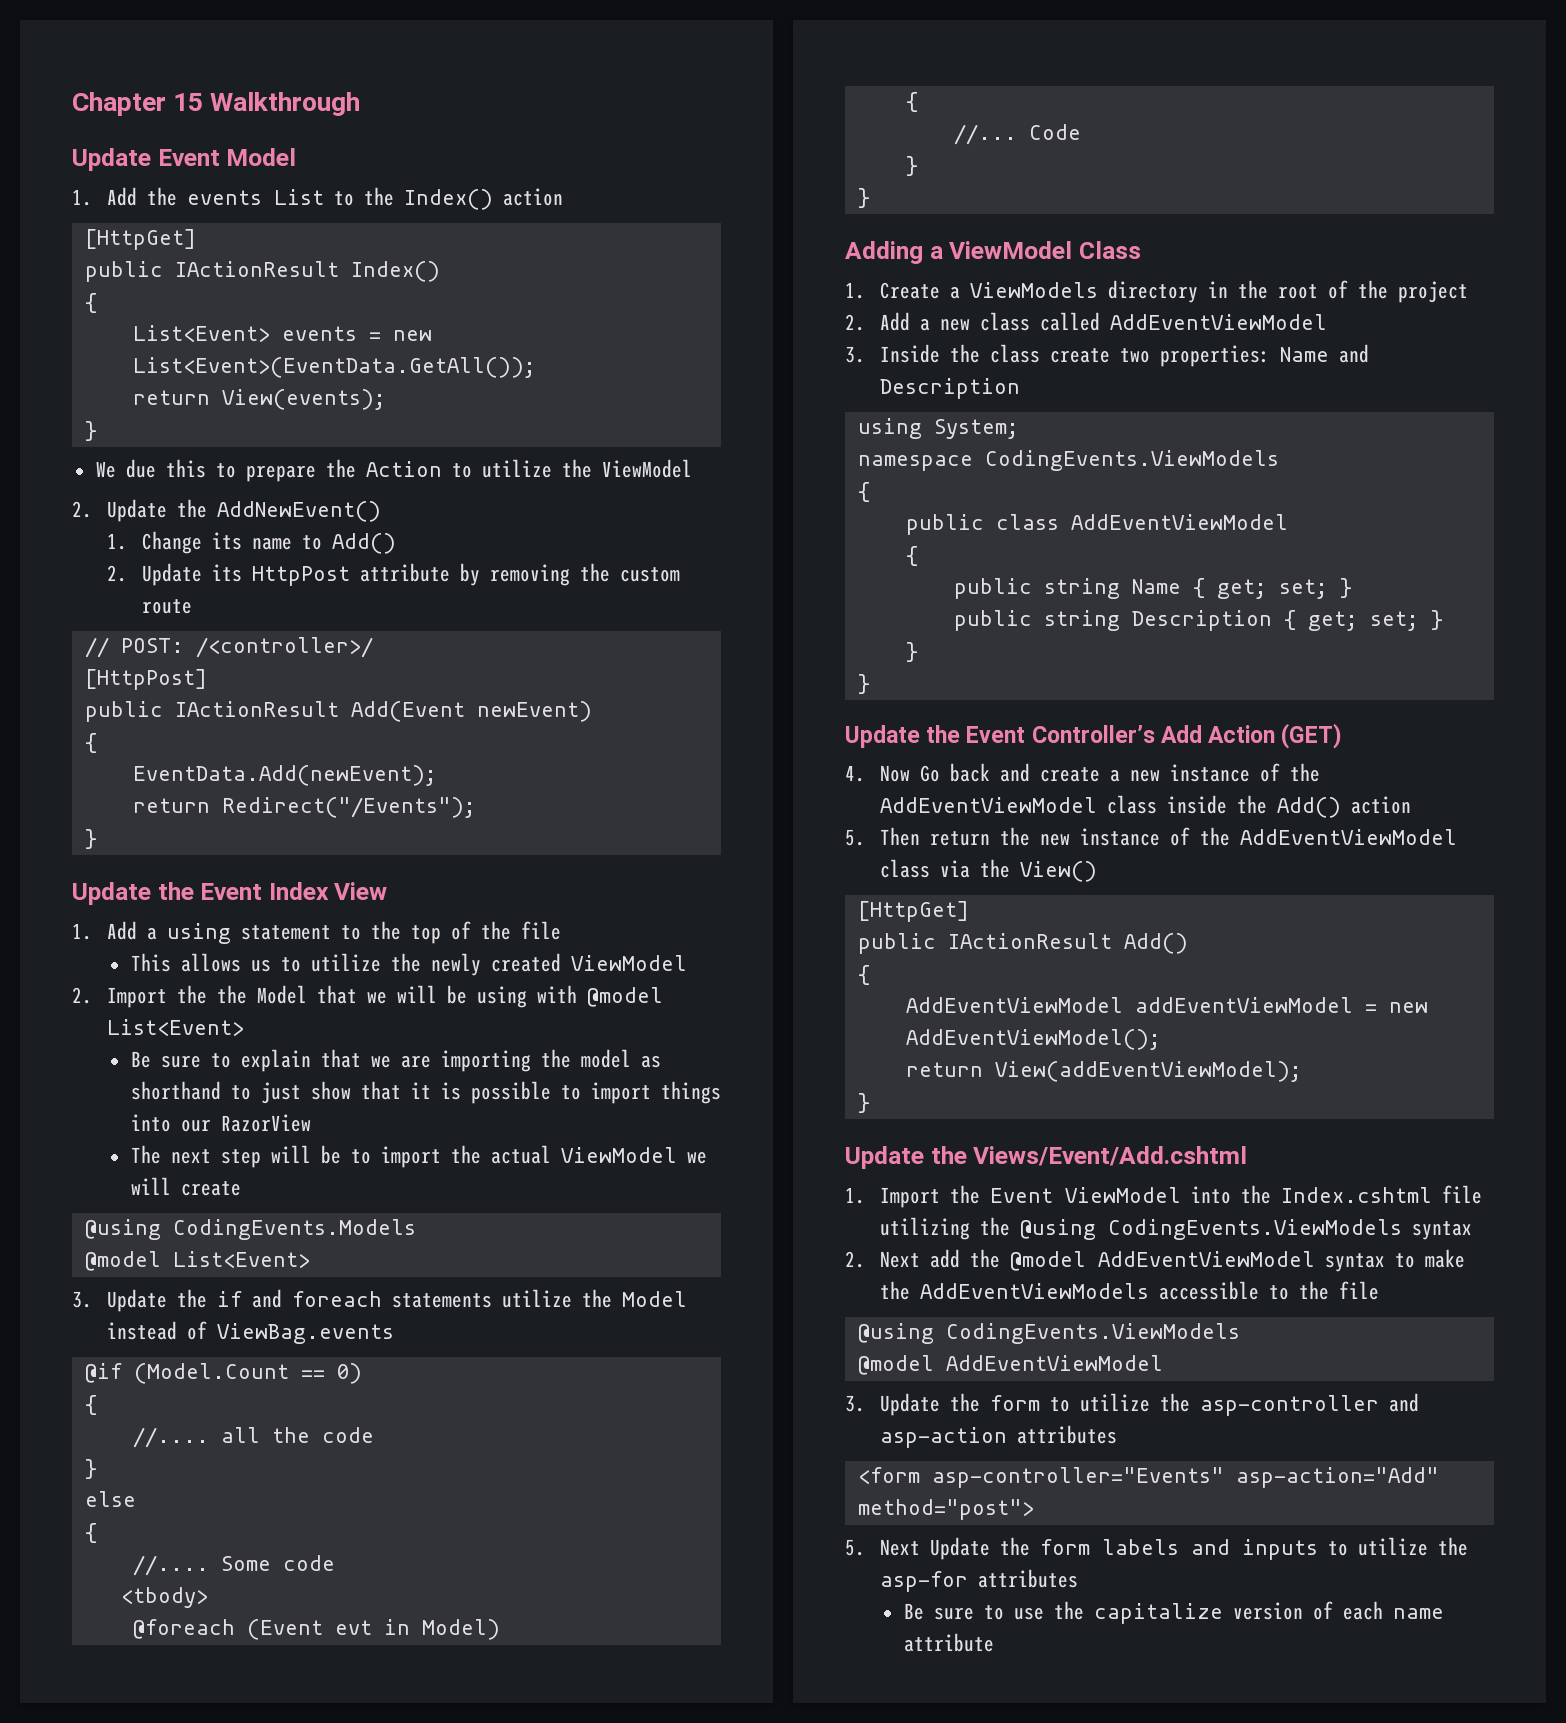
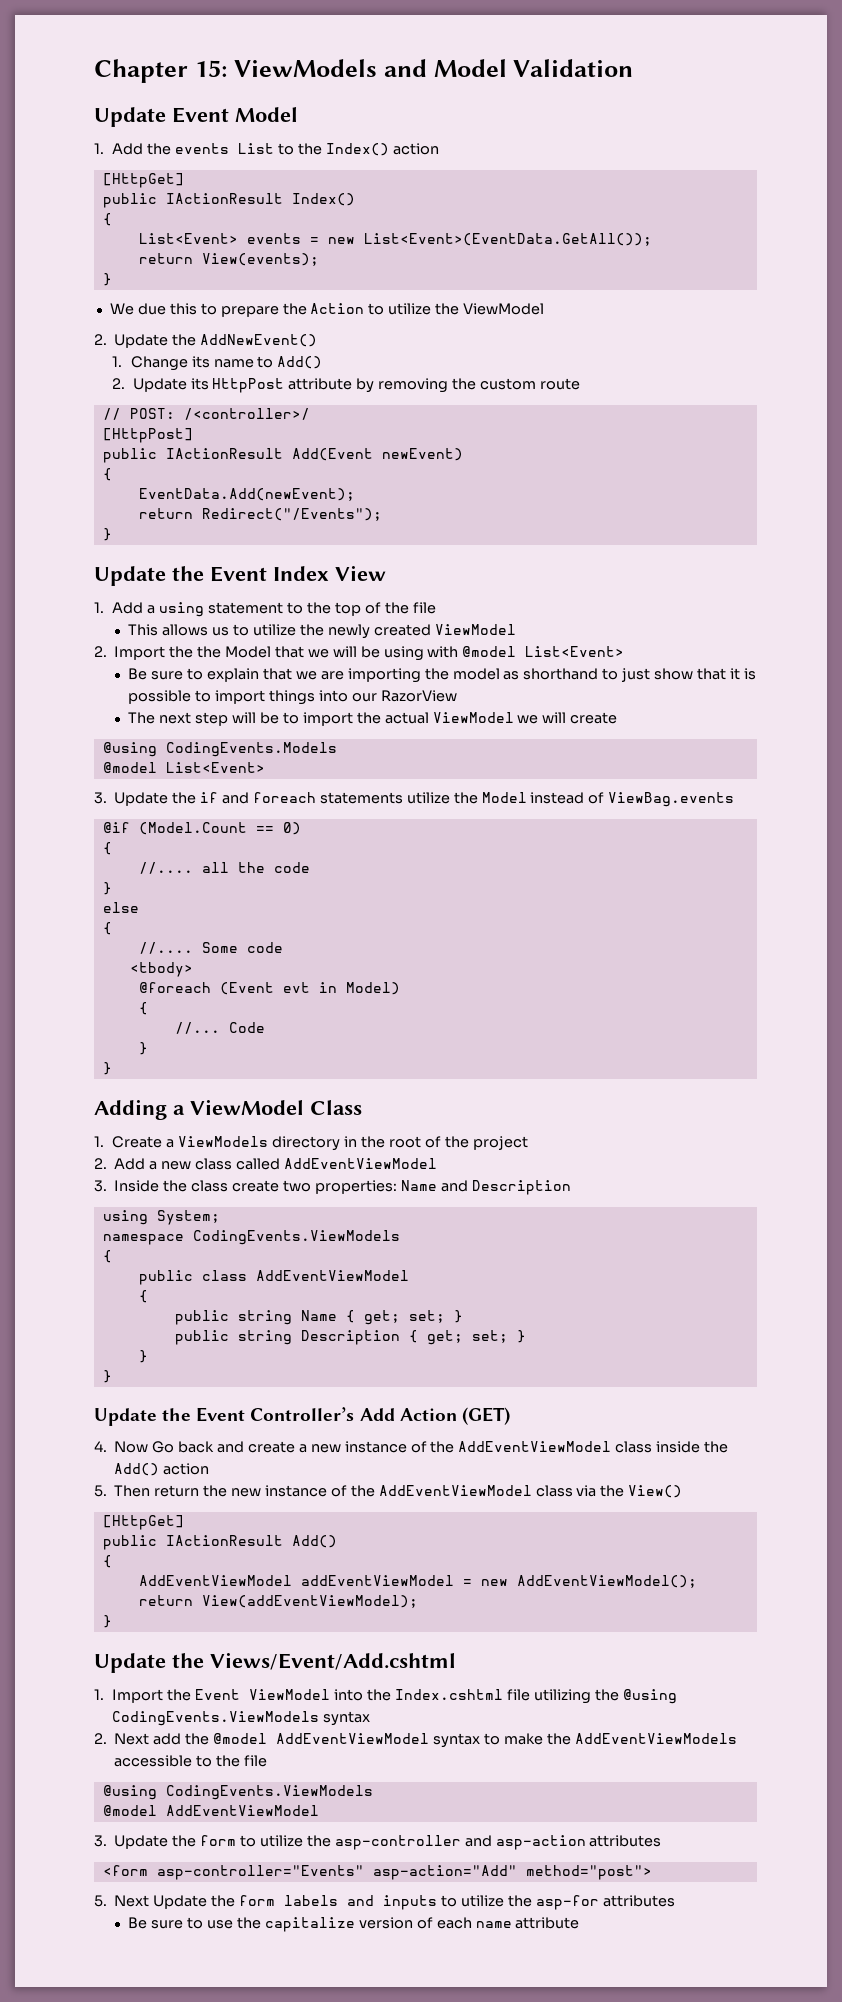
- Chapter 15 Walkthrough
+ Chapter 15: ViewModels and Model Validation

